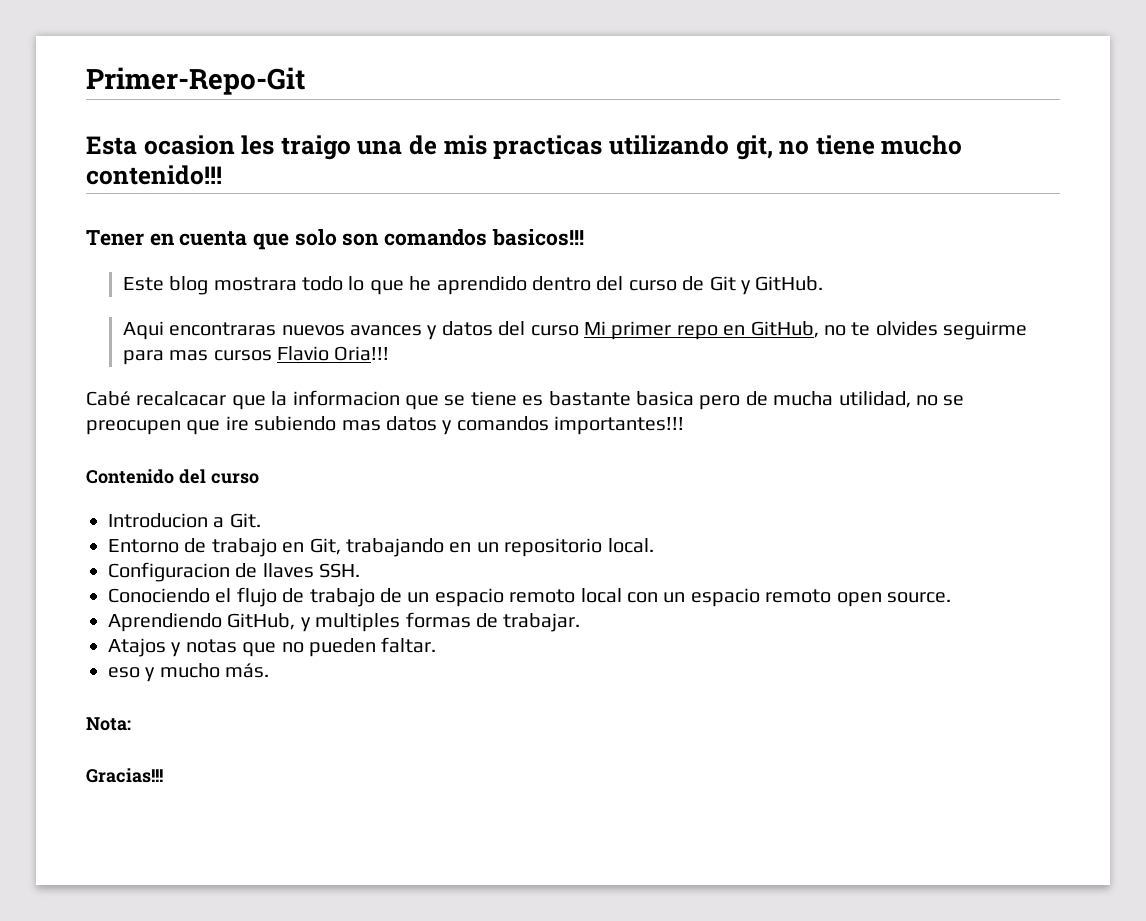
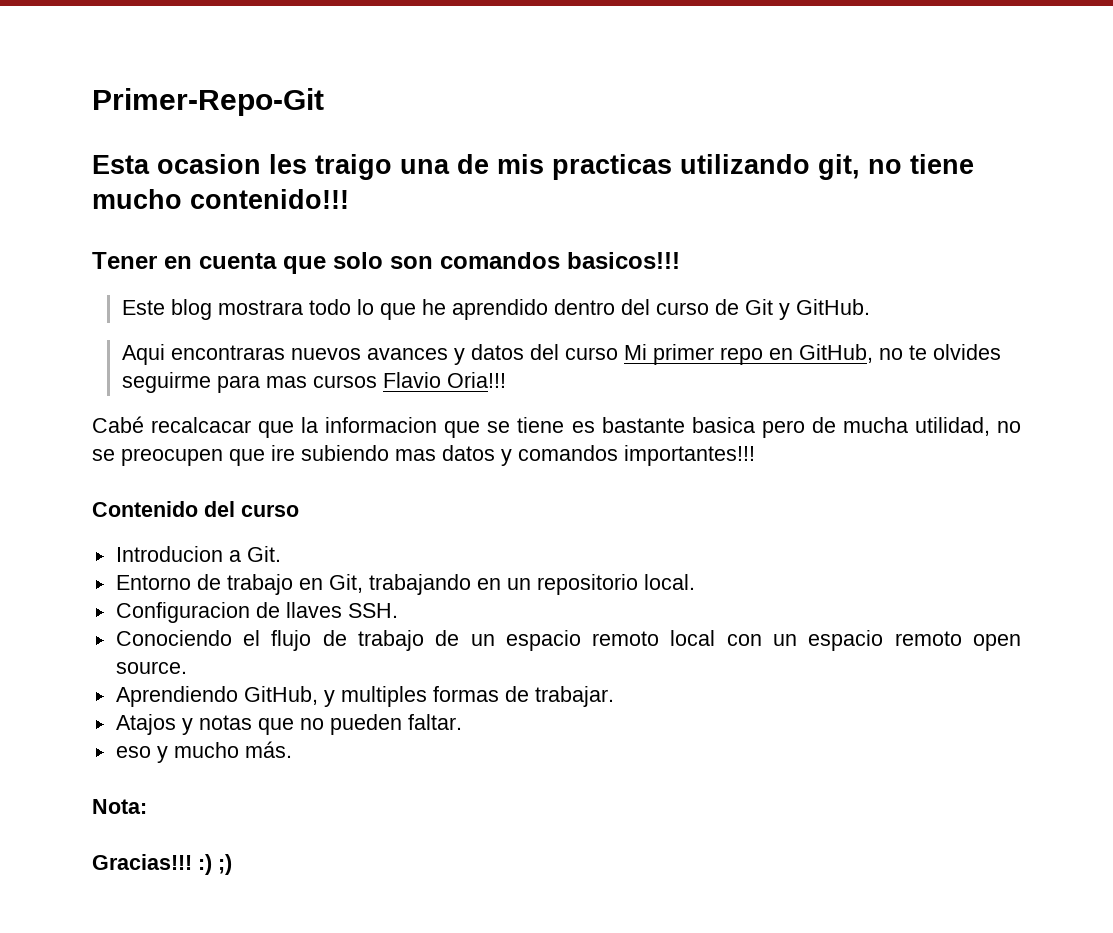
- Gracias!!!
+ Gracias!!! :) ;)

